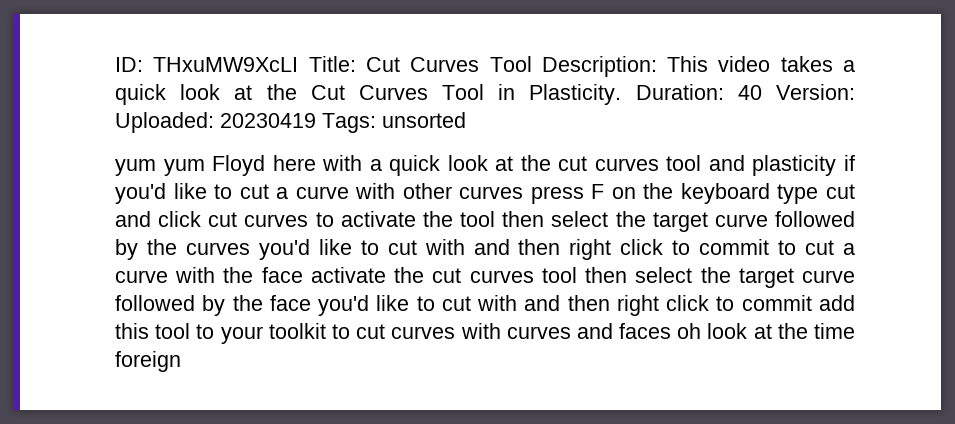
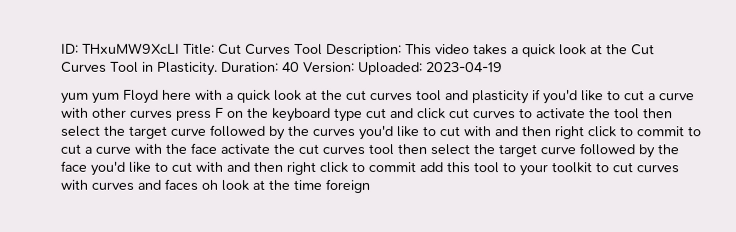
- Duration: 40 Version: Uploaded: 20230419 Tags: unsorted
+ Duration: 40 Version: Uploaded: 2023-04-19

